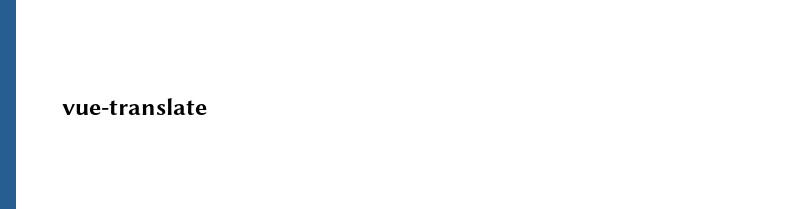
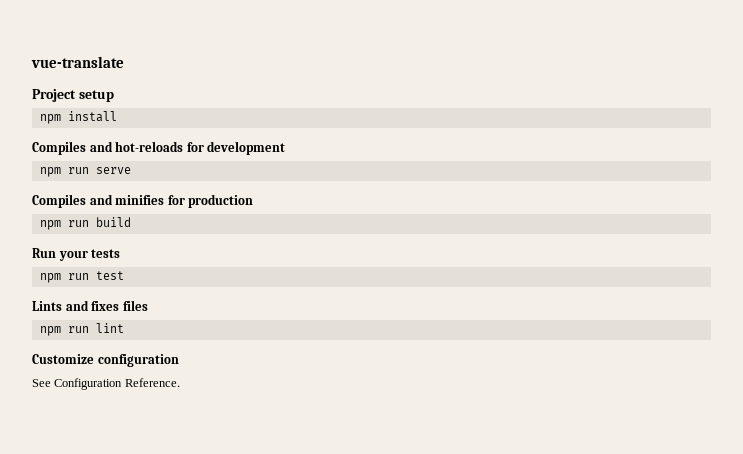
+ Project setup
+ npm install
+ Compiles and hot-reloads for development
+ npm run serve
+ Compiles and minifies for production
+ npm run build
+ Run your tests
+ npm run test
+ Lints and fixes files
+ npm run lint
+ Customize configuration
+ See Configuration Reference.

